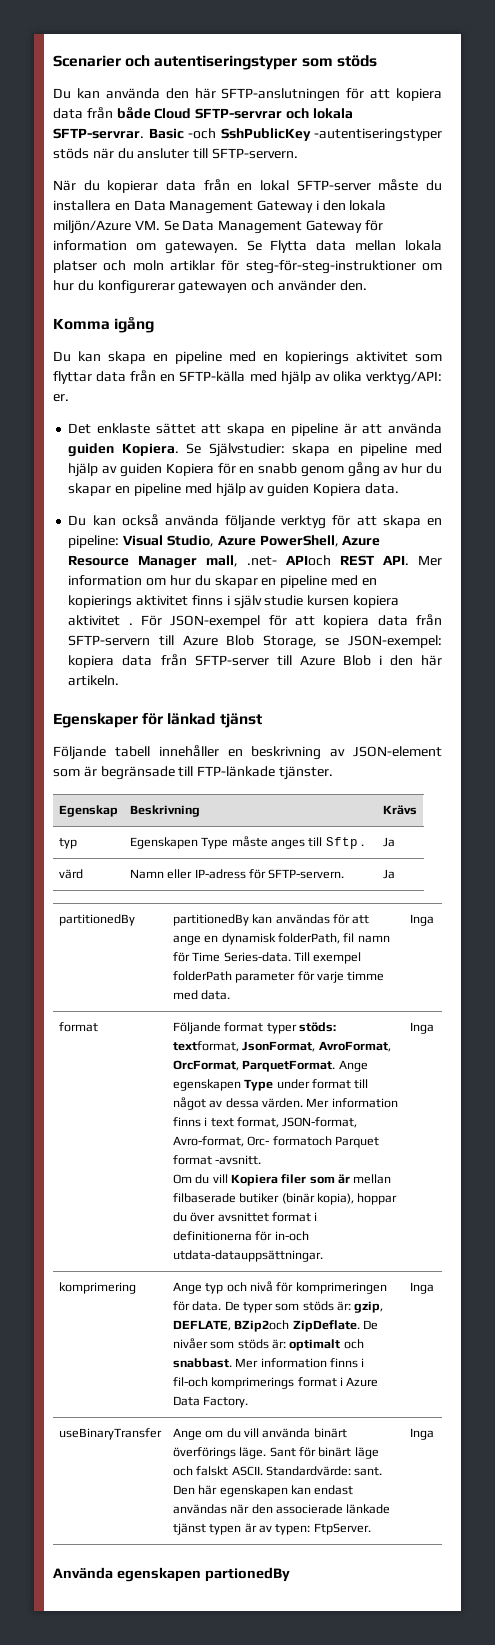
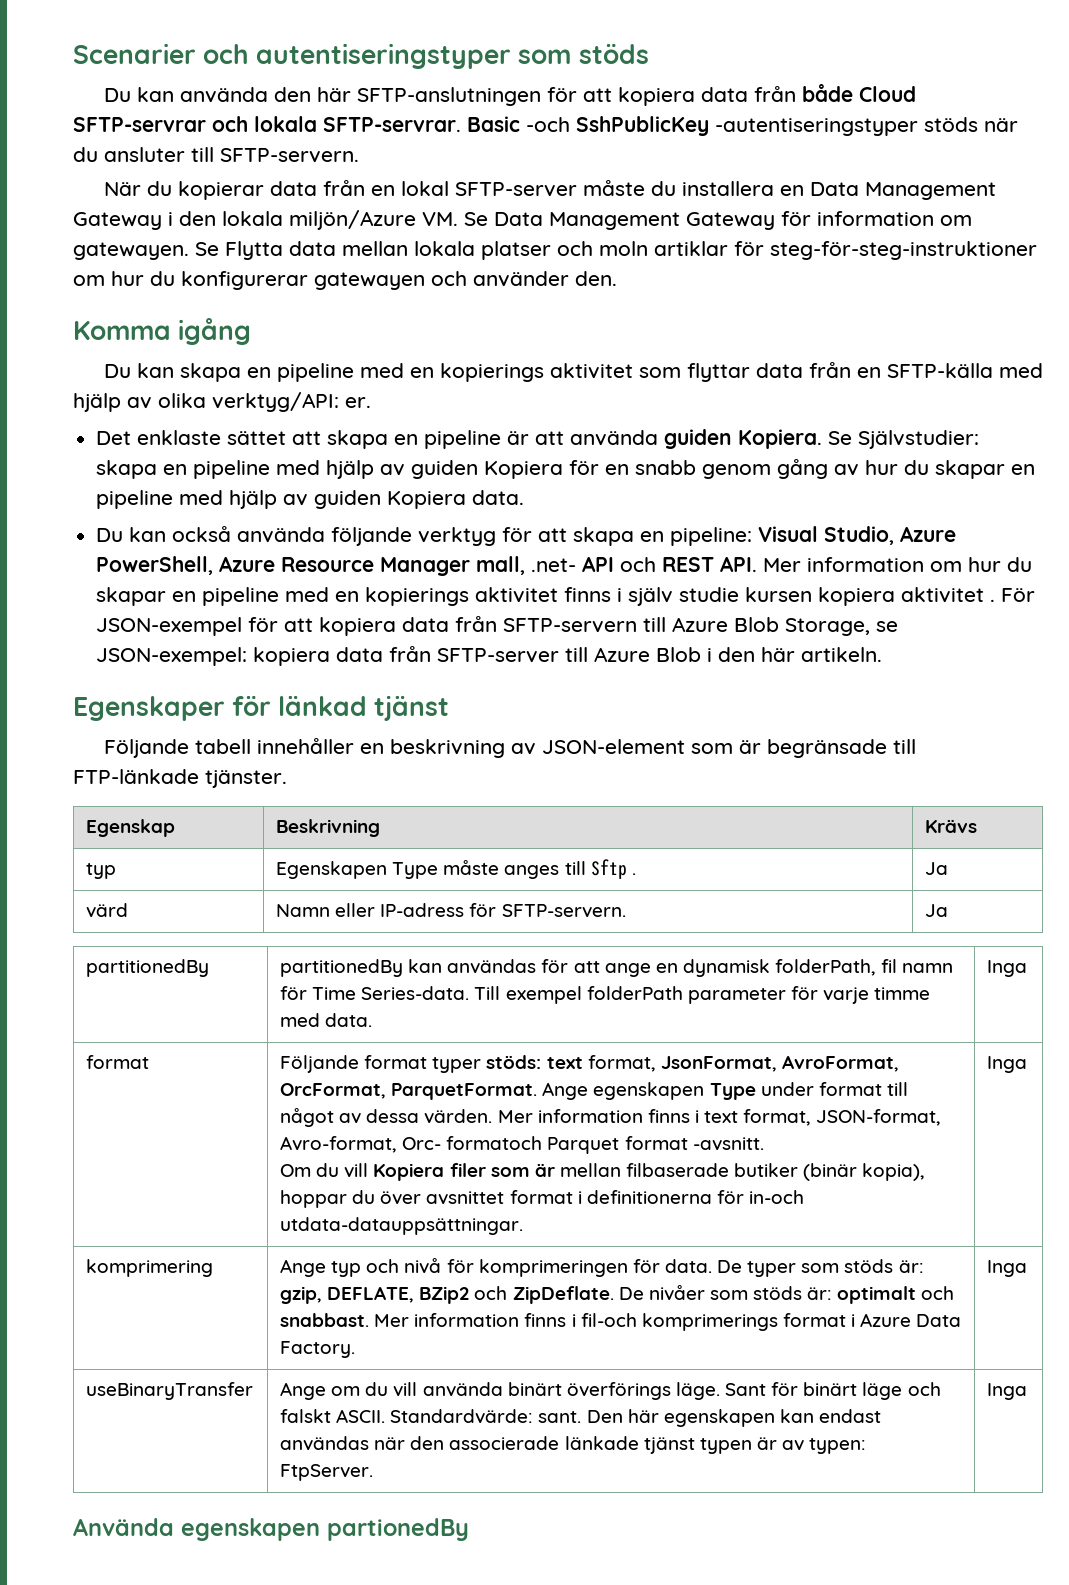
- Du kan också använda följande verktyg för att skapa en pipeline: Visual Studio, Azure PowerShell, Azure Resource Manager mall, .net- APIoch REST API. Mer information om hur du skapar en pipeline med en kopierings aktivitet finns i själv studie kursen kopiera aktivitet .
+ Du kan också använda följande verktyg för att skapa en pipeline: Visual Studio, Azure PowerShell, Azure Resource Manager mall, .net- API och REST API. Mer information om hur du skapar en pipeline med en kopierings aktivitet finns i själv studie kursen kopiera aktivitet .
- Följande format typer stöds: textformat, JsonFormat, AvroFormat, OrcFormat, ParquetFormat.
+ Följande format typer stöds: text format, JsonFormat, AvroFormat, OrcFormat, ParquetFormat.
- komprimering | Ange typ och nivå för komprimeringen för data. De typer som stöds är: gzip, DEFLATE, BZip2och ZipDeflate. De nivåer som stöds är: optimalt och snabbast. Mer information finns i fil-och komprimerings format i Azure Data Factory. | Inga
+ komprimering | Ange typ och nivå för komprimeringen för data. De typer som stöds är: gzip, DEFLATE, BZip2 och ZipDeflate. De nivåer som stöds är: optimalt och snabbast. Mer information finns i fil-och komprimerings format i Azure Data Factory. | Inga

